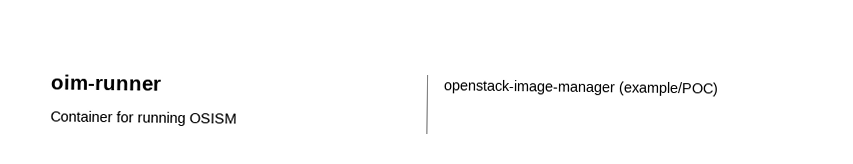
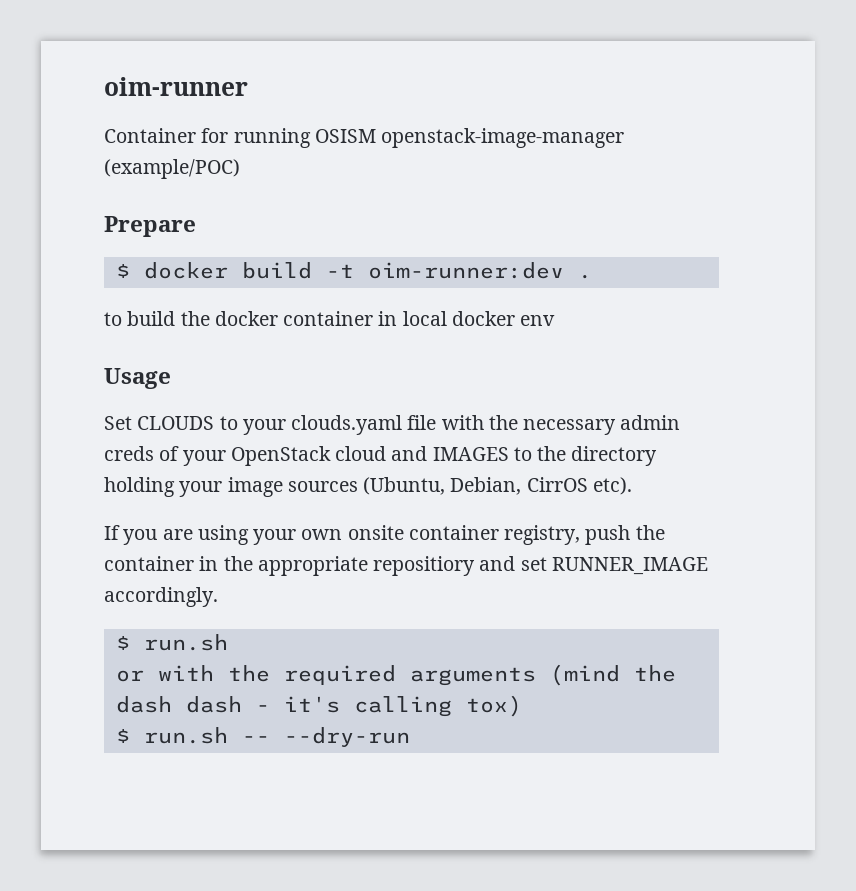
+ Prepare
+ $ docker build -t oim-runner:dev .
+ to build the docker container in local docker env
+ Usage
+ Set CLOUDS to your clouds.yaml file with the necessary admin creds of your OpenStack cloud and IMAGES to the directory holding your image sources (Ubuntu, Debian, CirrOS etc).
+ If you are using your own onsite container registry, push the container in the appropriate repositiory and set RUNNER_IMAGE accordingly.
+ $ run.sh
+ or with the required arguments (mind the dash dash - it's calling tox)
+ $ run.sh -- --dry-run

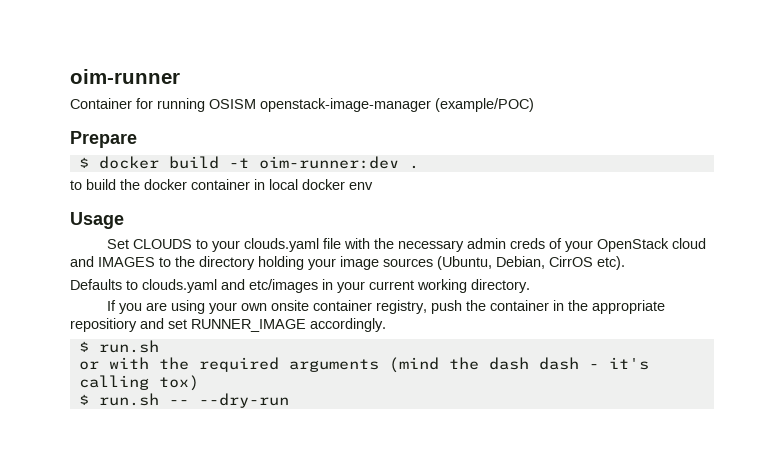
+ Defaults to clouds.yaml and etc/images in your current working directory.

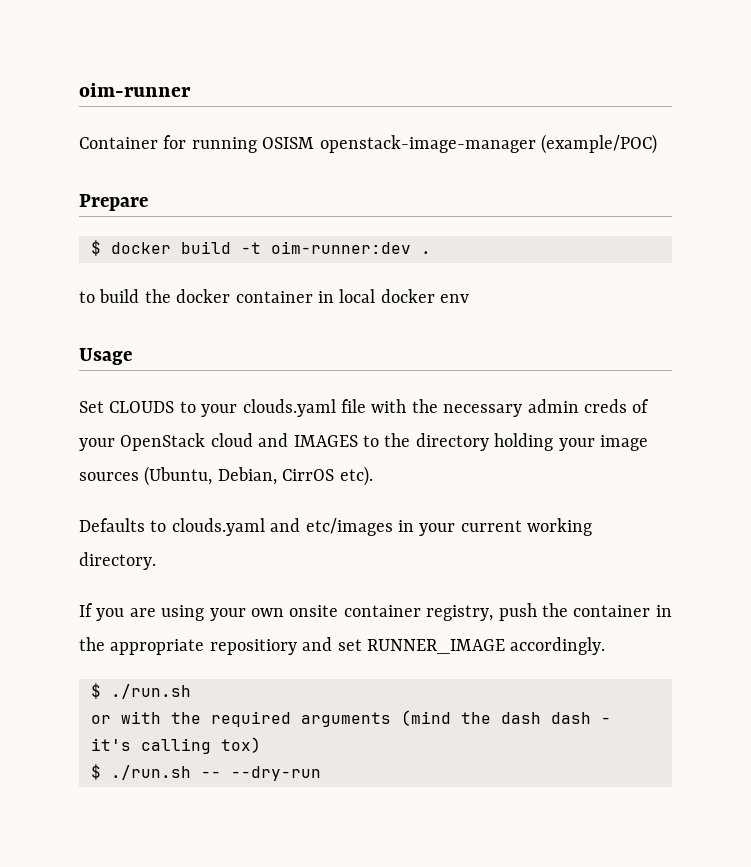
  If you are using your own onsite container registry, push the container in the appropriate repositiory and set RUNNER_IMAGE accordingly.
- $ run.sh
+ $ ./run.sh
- $ run.sh -- --dry-run
+ $ ./run.sh -- --dry-run

